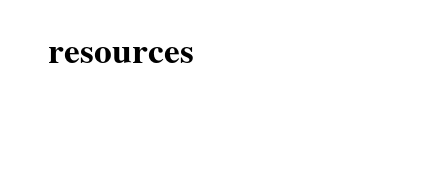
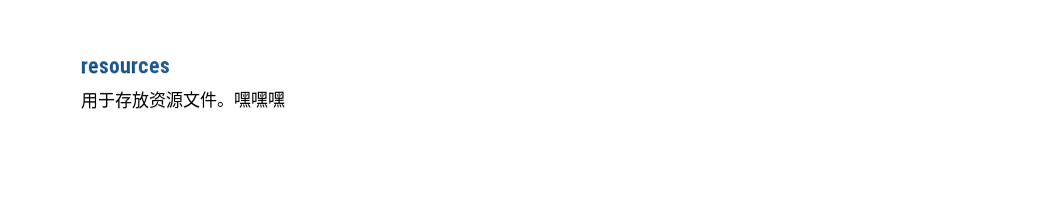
+ 用于存放资源文件。嘿嘿嘿

